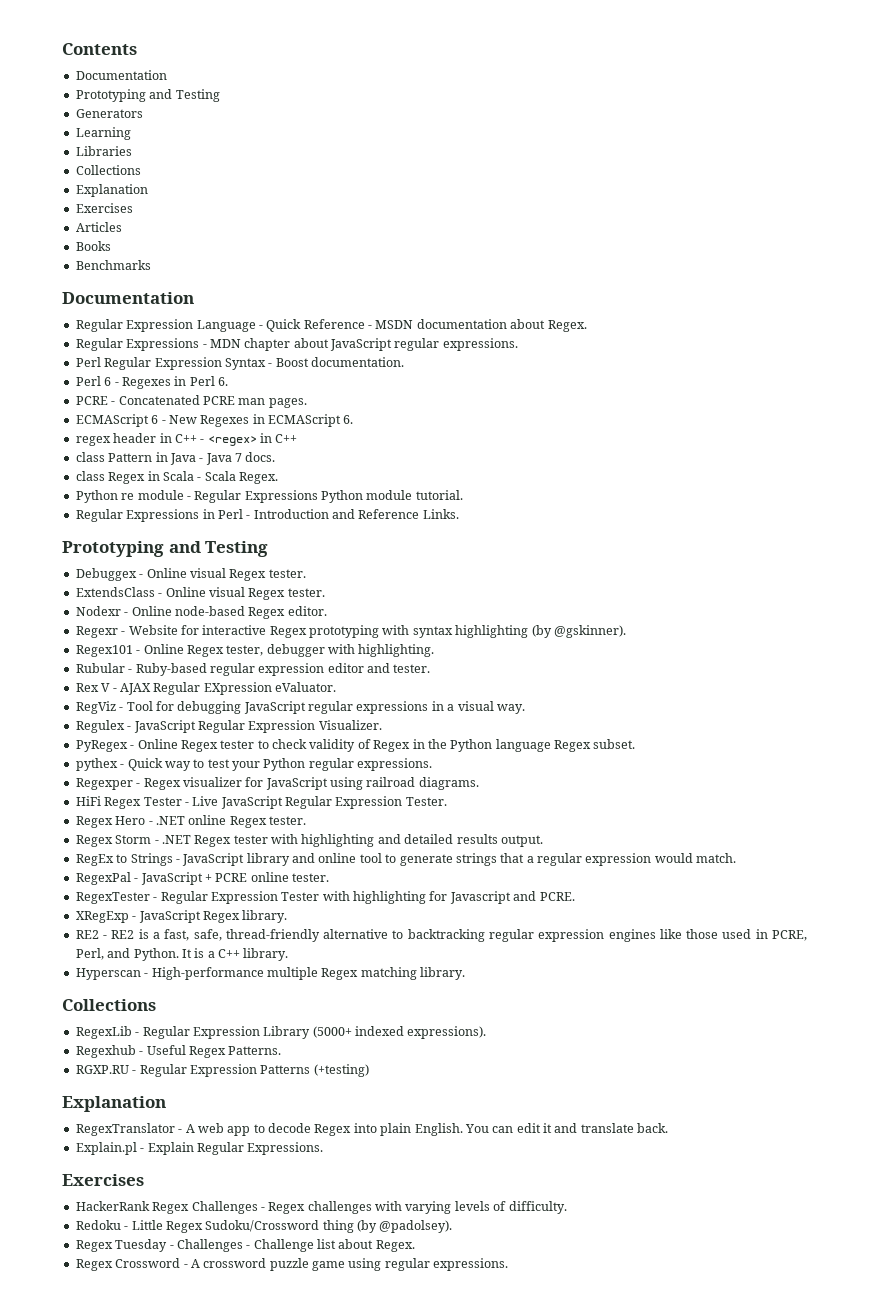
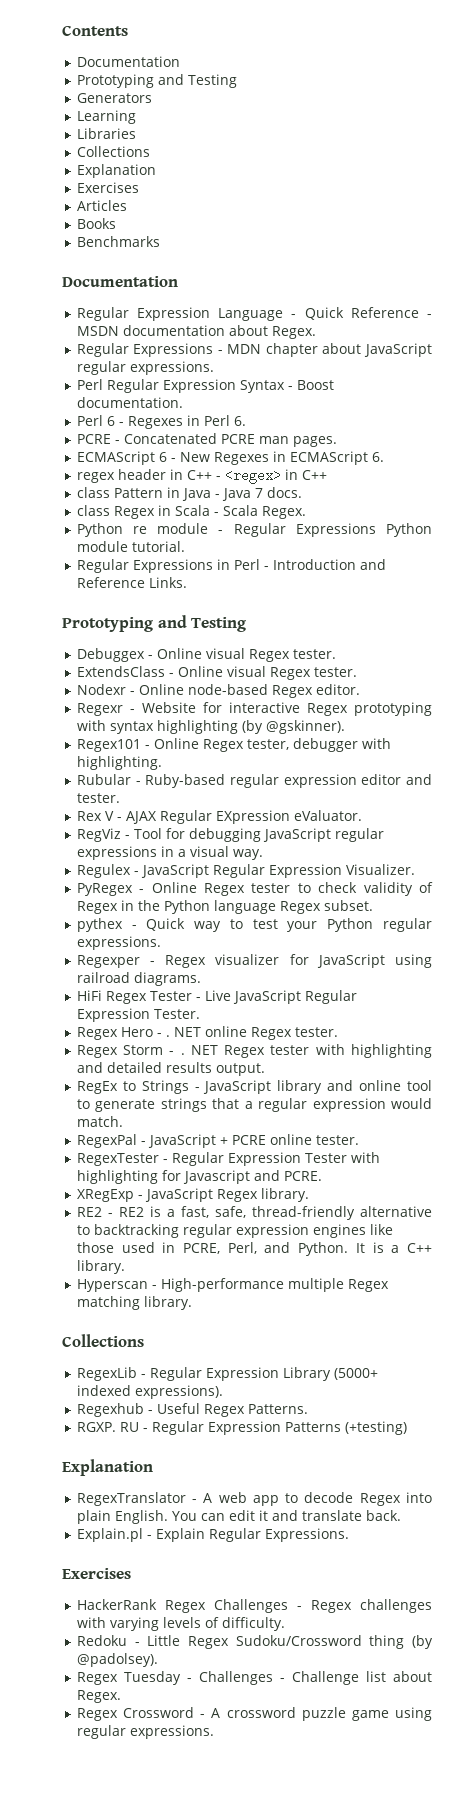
- Regex Hero - .NET online Regex tester.
+ Regex Hero - . NET online Regex tester.
- Regex Storm - .NET Regex tester with highlighting and detailed results output.
+ Regex Storm - . NET Regex tester with highlighting and detailed results output.
- RGXP.RU - Regular Expression Patterns (+testing)
+ RGXP. RU - Regular Expression Patterns (+testing)

